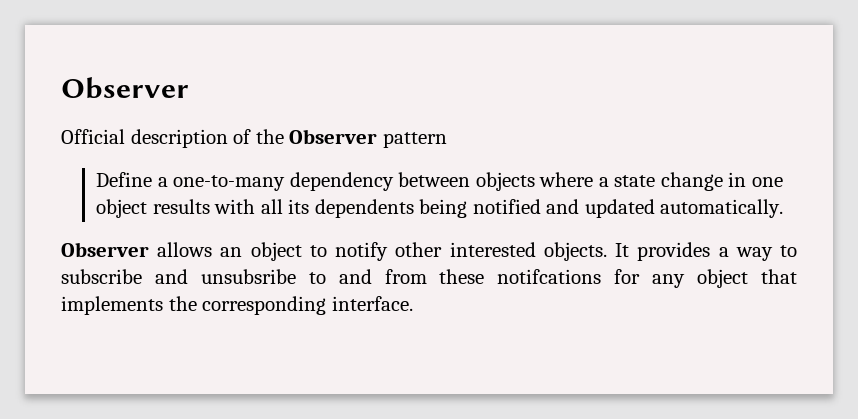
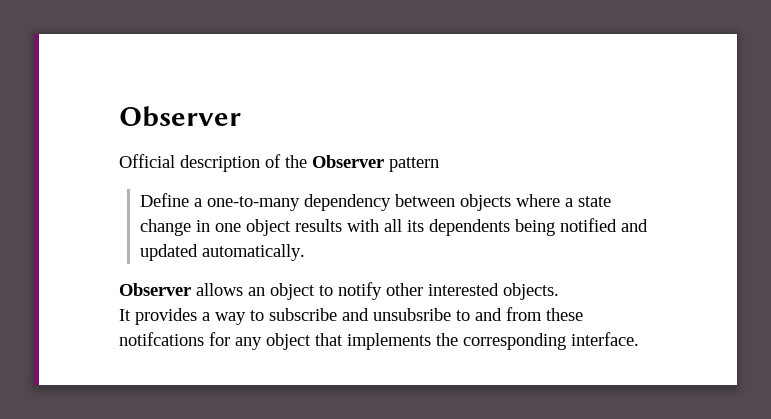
- Observer allows an object to notify other interested objects. It provides a way to subscribe and unsubsribe to and from these notifcations for any object that implements the corresponding interface.
+ Observer allows an object to notify other interested objects.
+ It provides a way to subscribe and unsubsribe to and from these notifcations for any object that implements the corresponding interface.

